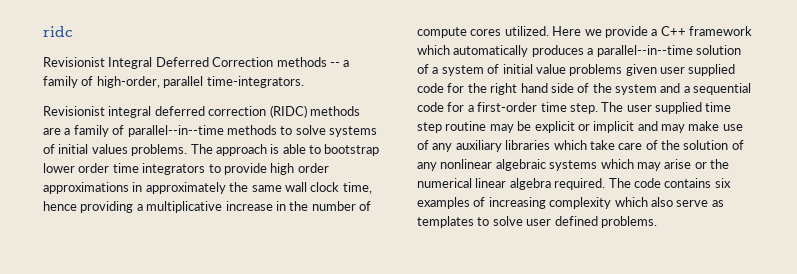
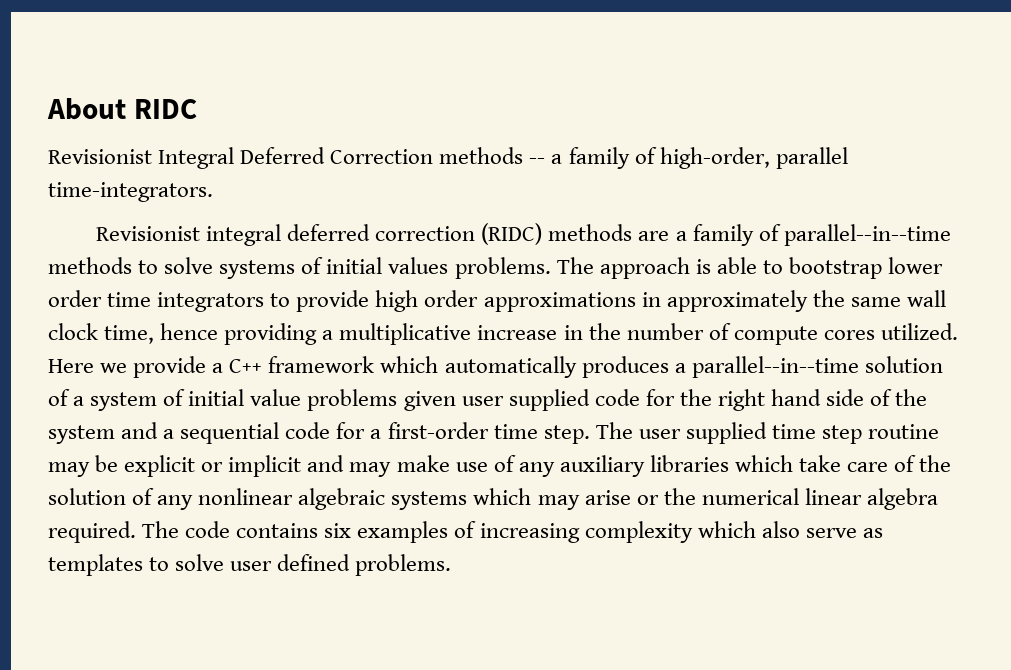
- ridc
+ About RIDC

